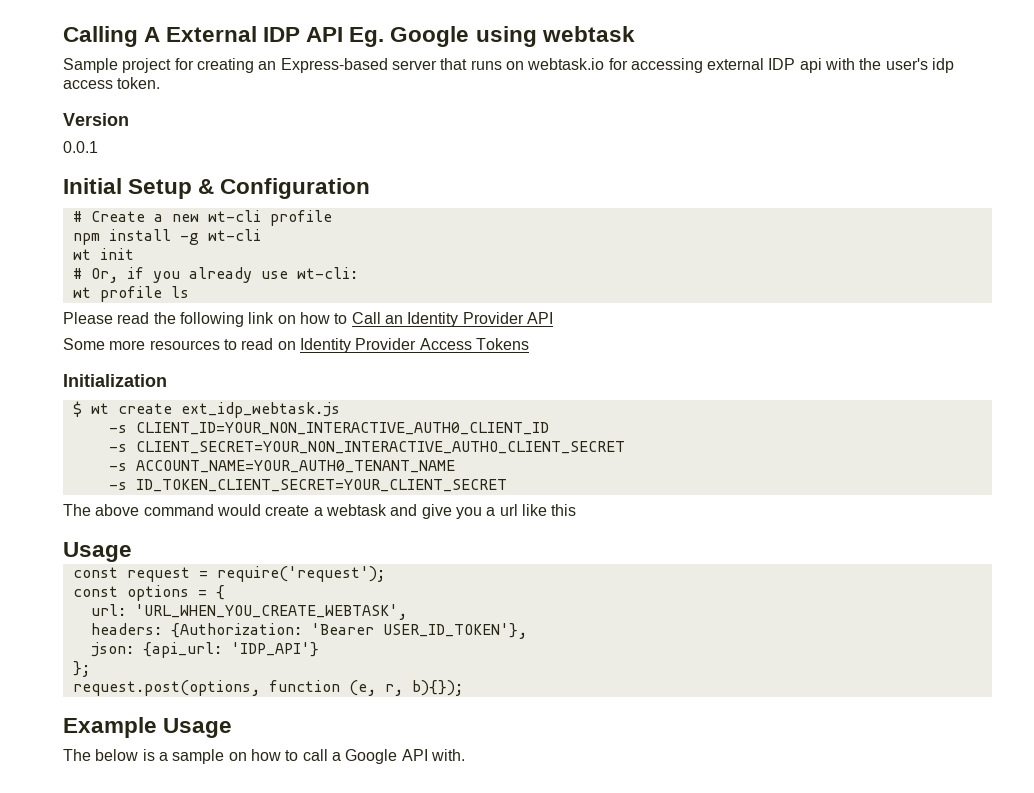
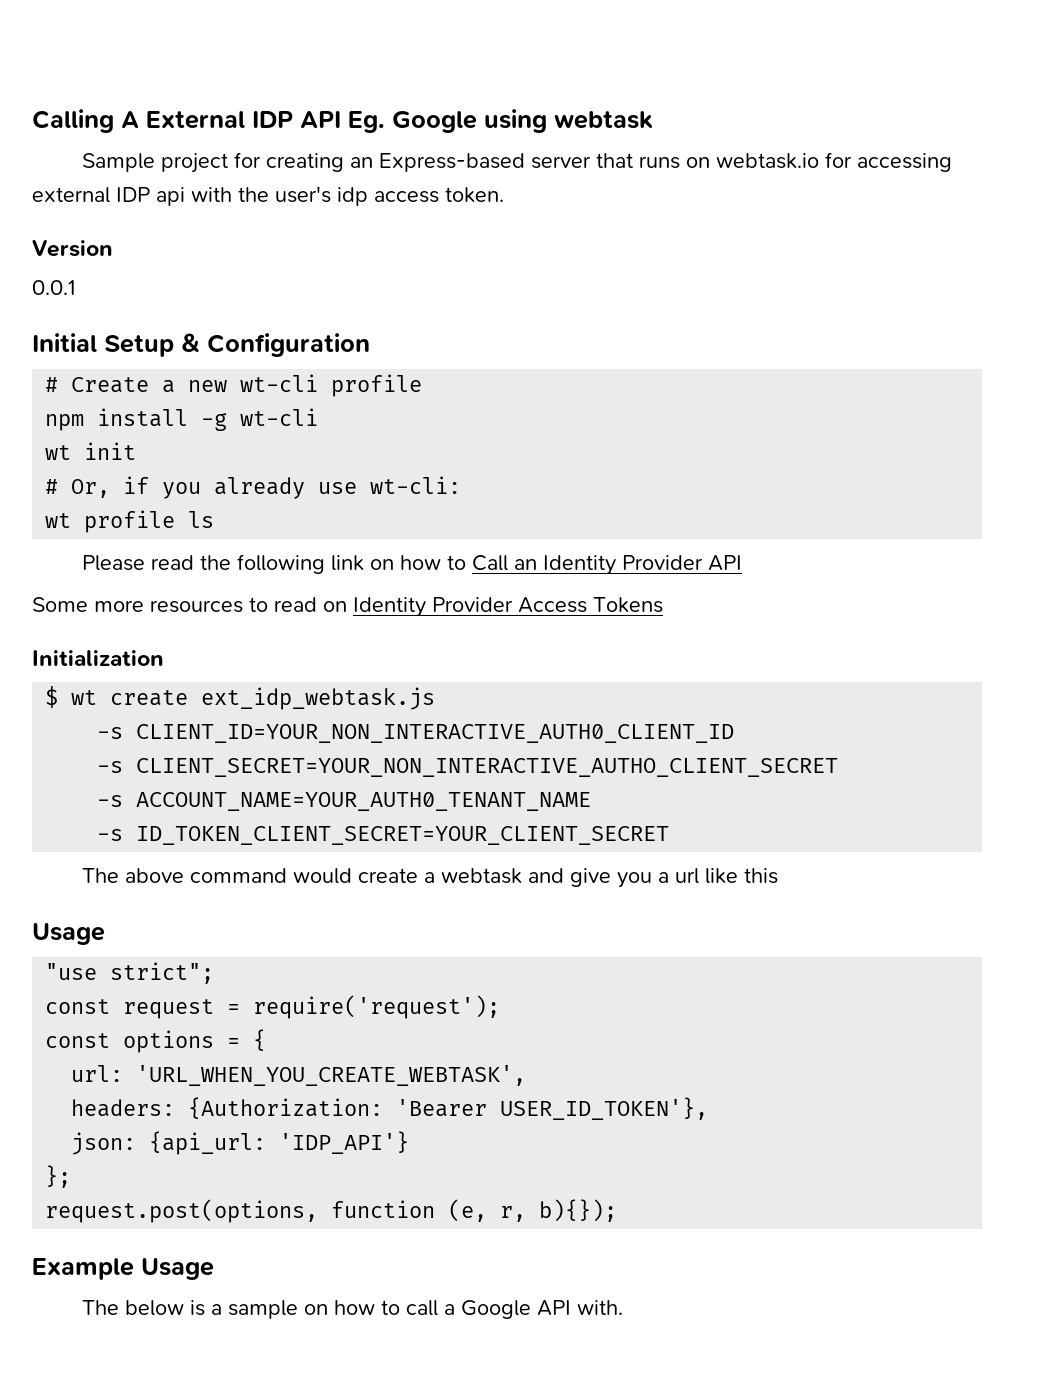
+ "use strict";

